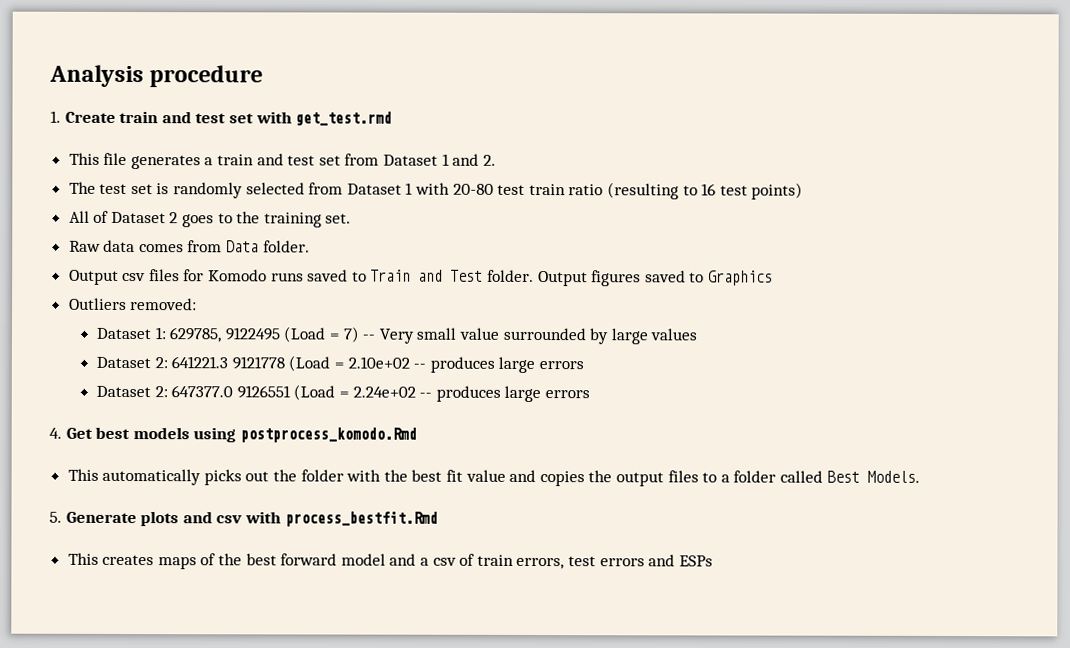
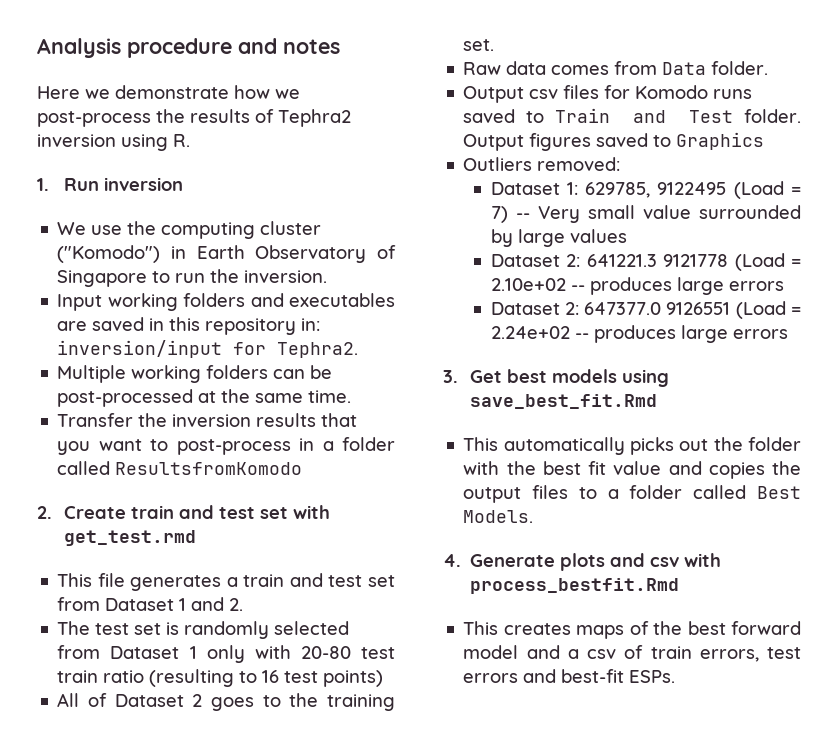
- Analysis procedure
- 1. Create train and test set with get_test.rmd
+ Analysis procedure and notes
+ Here we demonstrate how we post-process the results of Tephra2 inversion using R.
+ 1. Run inversion
+ We use the computing cluster ("Komodo") in Earth Observatory of Singapore to run the inversion.
+ Input working folders and executables are saved in this repository in: inversion/input for Tephra2.
+ Multiple working folders can be post-processed at the same time.
+ Transfer the inversion results that you want to post-process in a folder called ResultsfromKomodo
+ 2. Create train and test set with get_test.rmd
- The test set is randomly selected from Dataset 1 with 20-80 test train ratio (resulting to 16 test points)
+ The test set is randomly selected from Dataset 1 only with 20-80 test train ratio (resulting to 16 test points)
- 4. Get best models using postprocess_komodo.Rmd
+ 3. Get best models using save_best_fit.Rmd
- 5. Generate plots and csv with process_bestfit.Rmd
+ 4. Generate plots and csv with process_bestfit.Rmd
- This creates maps of the best forward model and a csv of train errors, test errors and ESPs
+ This creates maps of the best forward model and a csv of train errors, test errors and best-fit ESPs.

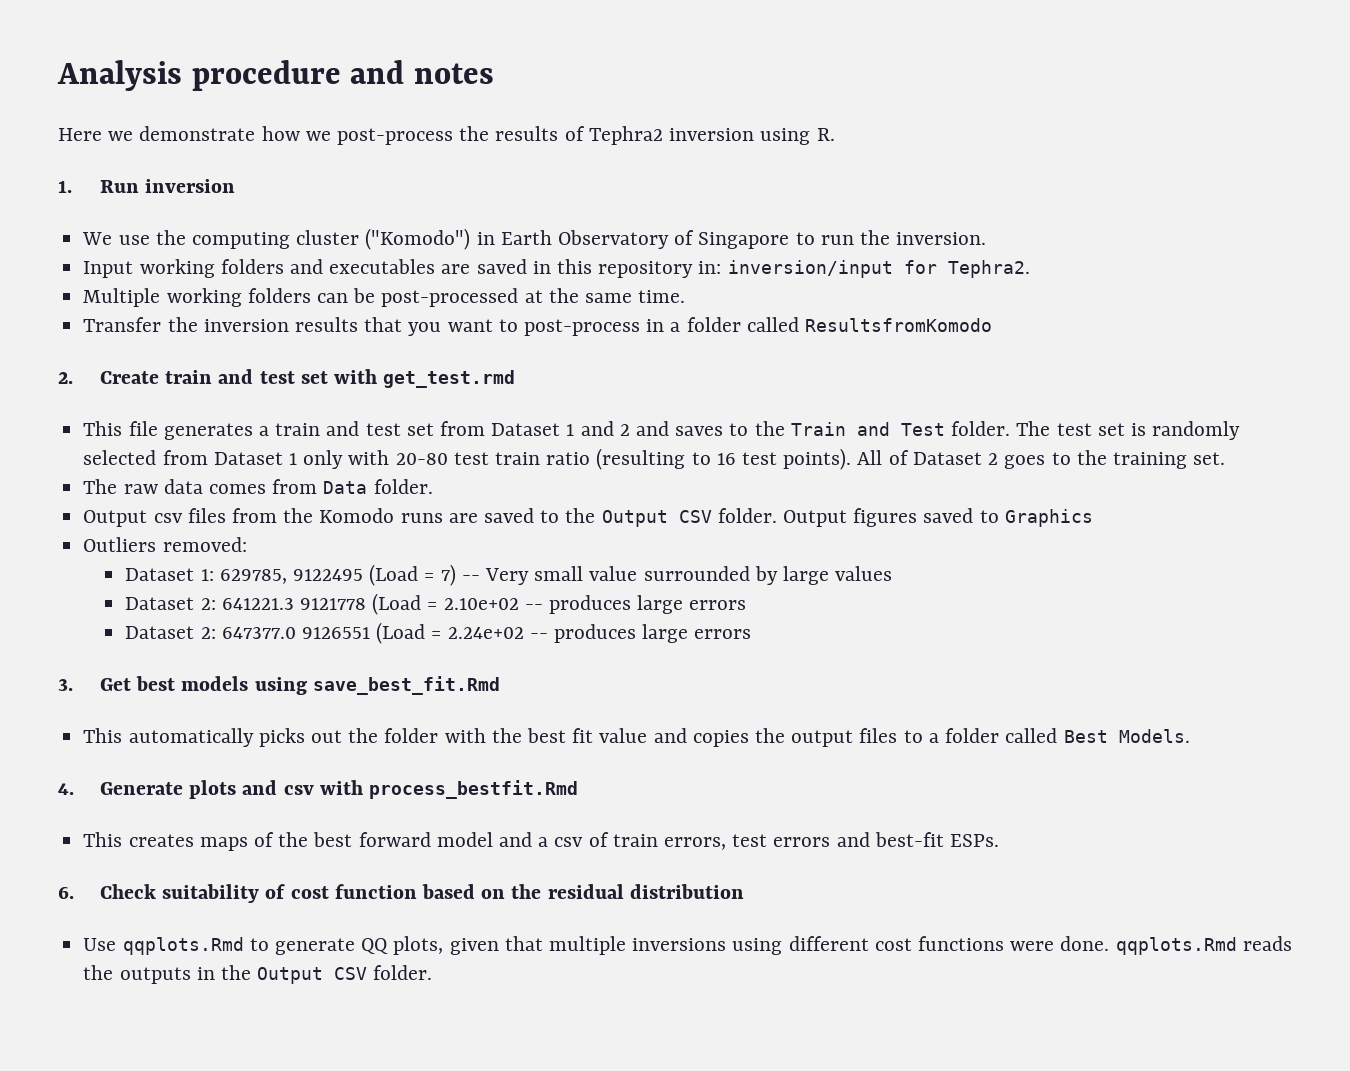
- This file generates a train and test set from Dataset 1 and 2.
- The test set is randomly selected from Dataset 1 only with 20-80 test train ratio (resulting to 16 test points)
- All of Dataset 2 goes to the training set.
+ This file generates a train and test set from Dataset 1 and 2 and saves to the Train and Test folder. The test set is randomly selected from Dataset 1 only with 20-80 test train ratio (resulting to 16 test points). All of Dataset 2 goes to the training set.
- Raw data comes from Data folder.
+ The raw data comes from Data folder.
- Output csv files for Komodo runs saved to Train and Test folder.
+ Output csv files from the Komodo runs are saved to the Output CSV folder.
+ 6. Check suitability of cost function based on the residual distribution
+ Use qqplots.Rmd to generate QQ plots, given that multiple inversions using different cost functions were done. qqplots.Rmd reads the outputs in the Output CSV folder.

